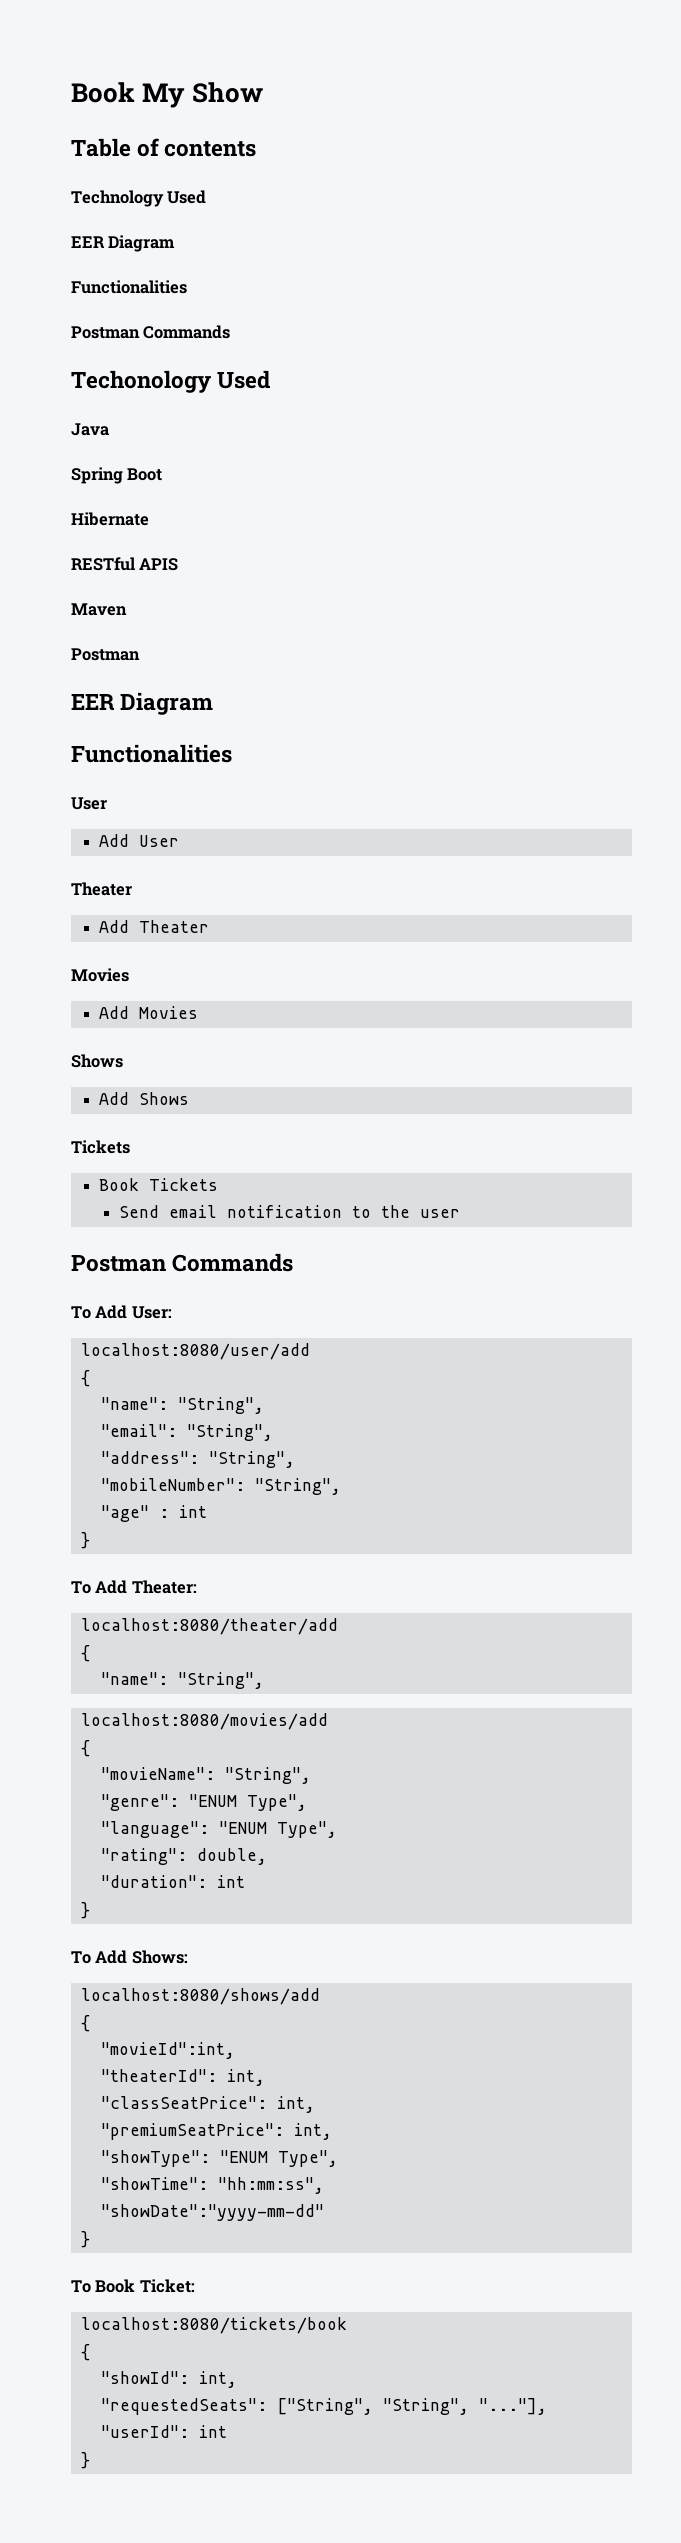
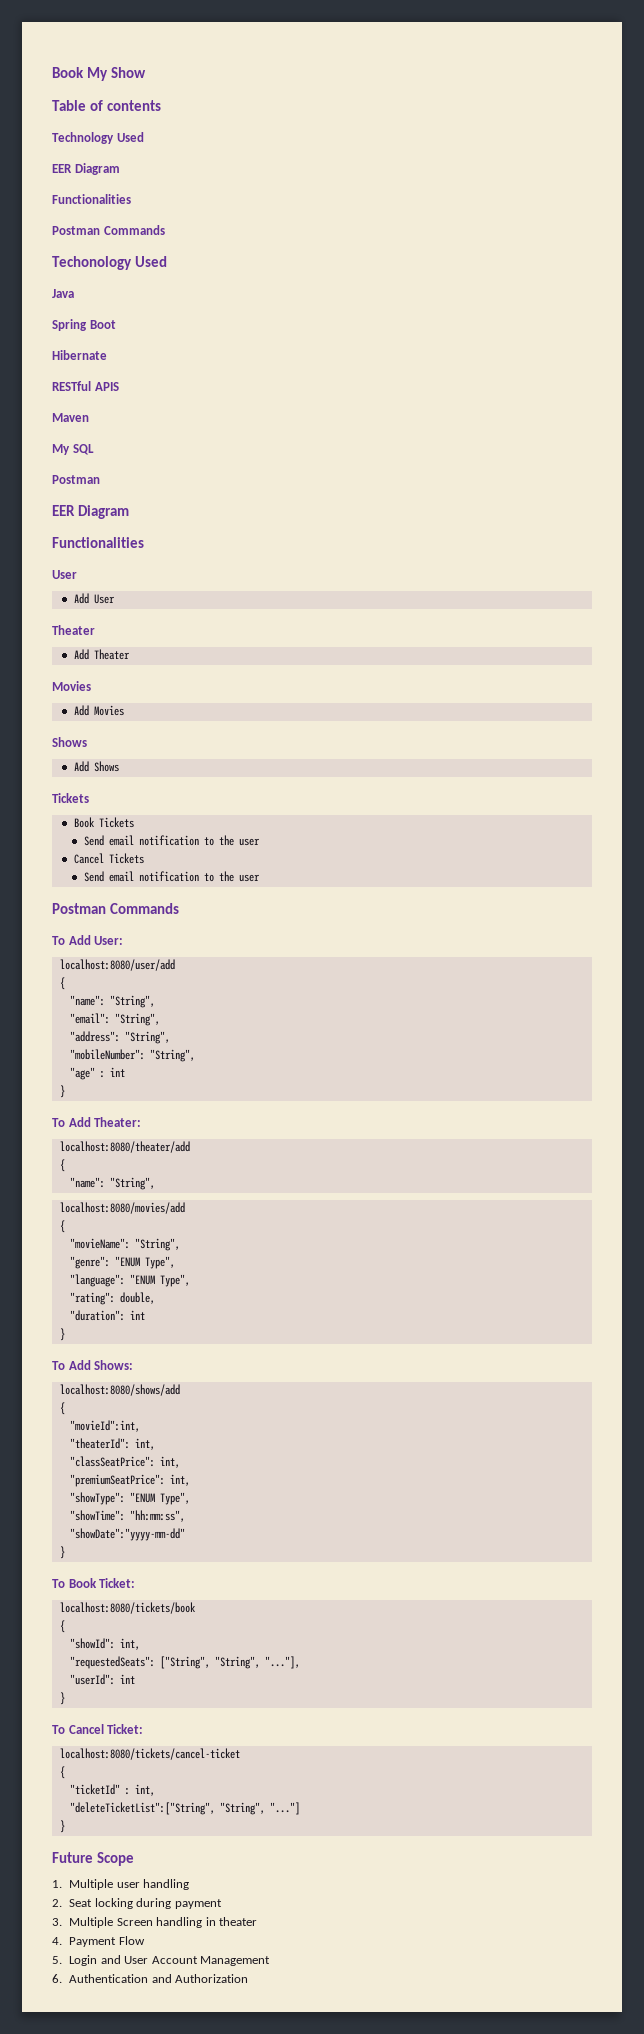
+ My SQL
+ Cancel Tickets
+ Send email notification to the user
+ To Cancel Ticket:
+ localhost:8080/tickets/cancel-ticket
+ {
+ "ticketId" : int,
+ "deleteTicketList":["String", "String", "..."]
+ }
+ Future Scope
+ 1. Multiple user handling
+ 2. Seat locking during payment
+ 3. Multiple Screen handling in theater
+ 4. Payment Flow
+ 5. Login and User Account Management
+ 6. Authentication and Authorization

